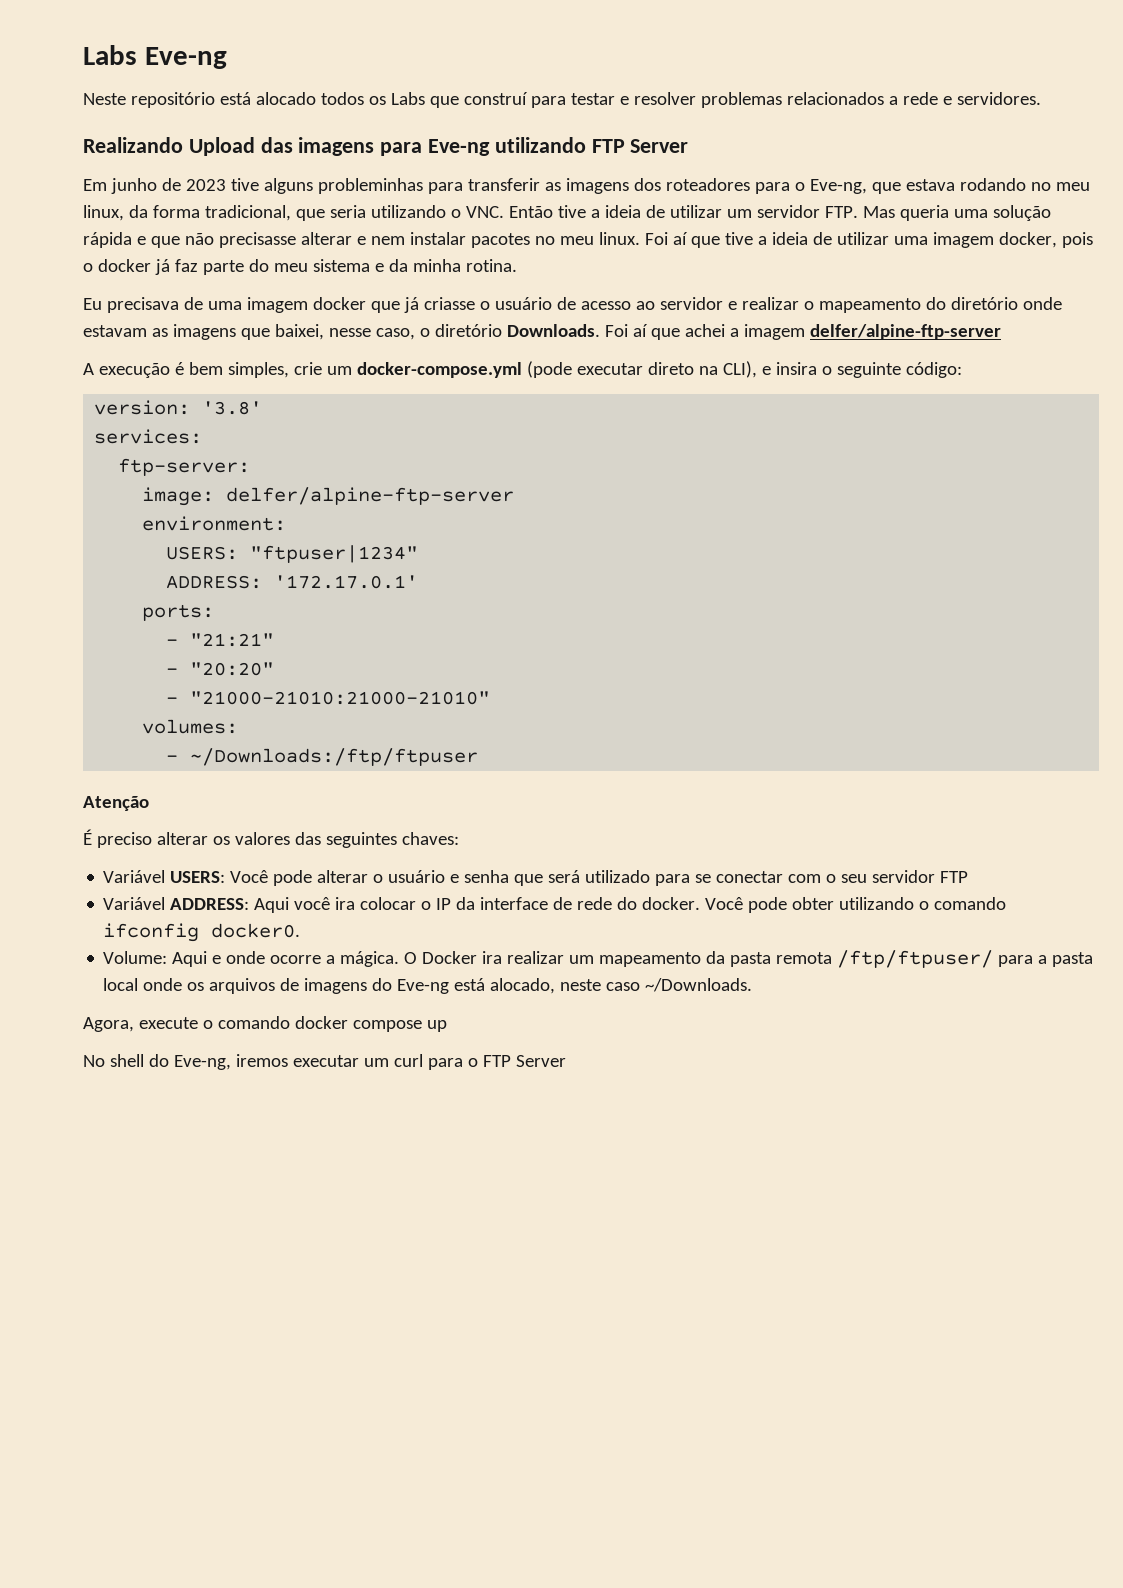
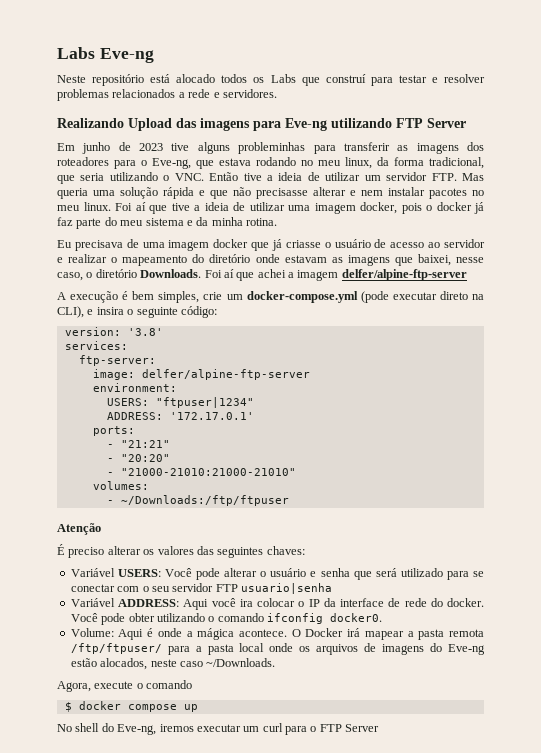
- Variável USERS: Você pode alterar o usuário e senha que será utilizado para se conectar com o seu servidor FTP
+ Variável USERS: Você pode alterar o usuário e senha que será utilizado para se conectar com o seu servidor FTP usuario|senha
- Volume: Aqui e onde ocorre a mágica. O Docker ira realizar um mapeamento da pasta remota /ftp/ftpuser/ para a pasta local onde os arquivos de imagens do Eve-ng está alocado, neste caso ~/Downloads.
+ Volume: Aqui é onde a mágica acontece. O Docker irá mapear a pasta remota /ftp/ftpuser/ para a pasta local onde os arquivos de imagens do Eve-ng estão alocados, neste caso ~/Downloads.
- Agora, execute o comando docker compose up
+ Agora, execute o comando
+ $ docker compose up

